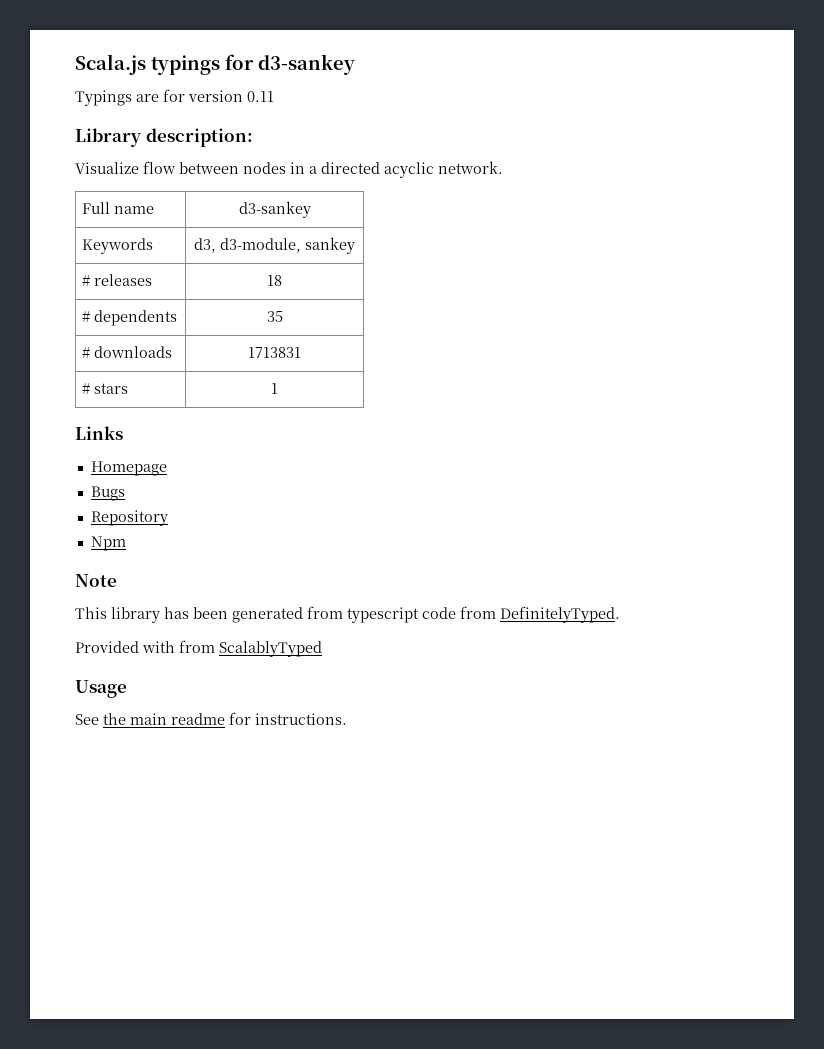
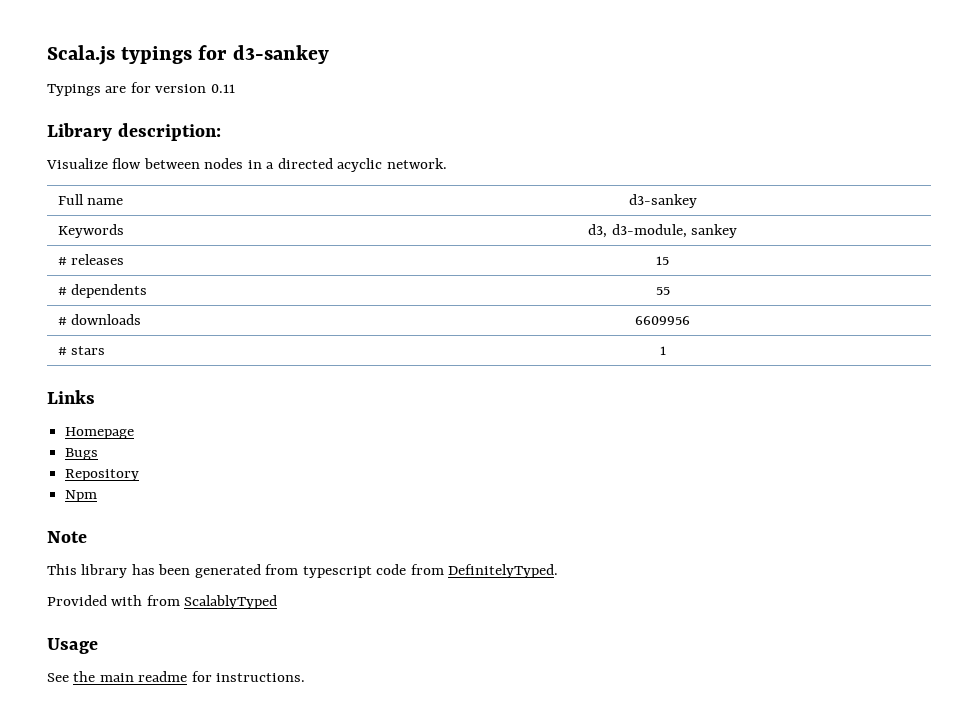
- # releases | 18
+ # releases | 15
- # dependents | 35
+ # dependents | 55
- # downloads | 1713831
+ # downloads | 6609956

